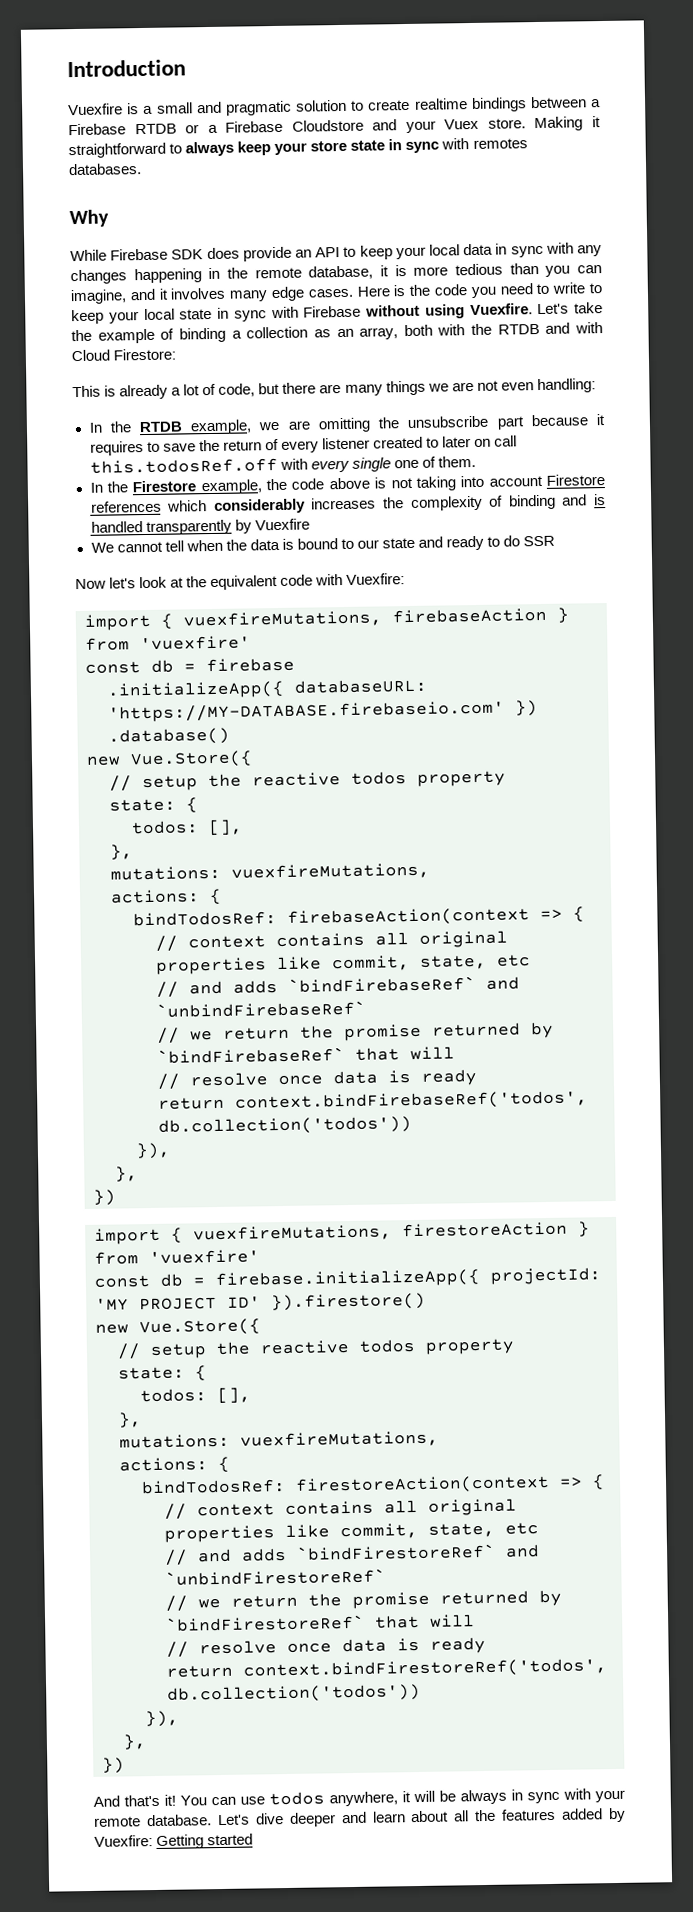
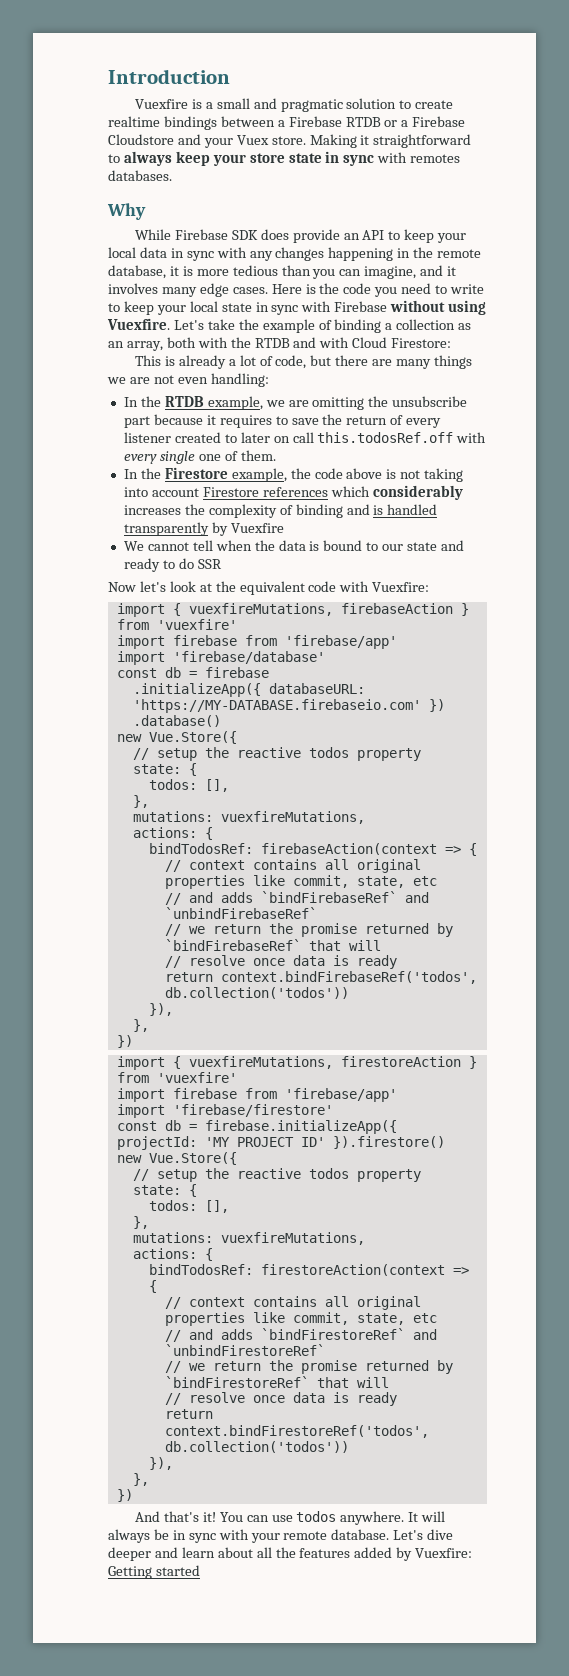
  import { vuexfireMutations, firebaseAction } from 'vuexfire'
+ import firebase from 'firebase/app'
+ import 'firebase/database'
  import { vuexfireMutations, firestoreAction } from 'vuexfire'
+ import firebase from 'firebase/app'
+ import 'firebase/firestore'
- You can use todos anywhere, it will be always in sync with your remote database.
+ You can use todos anywhere. It will always be in sync with your remote database.

